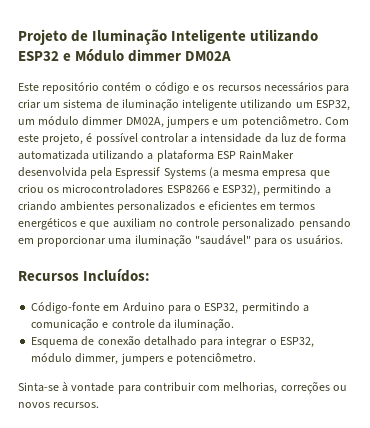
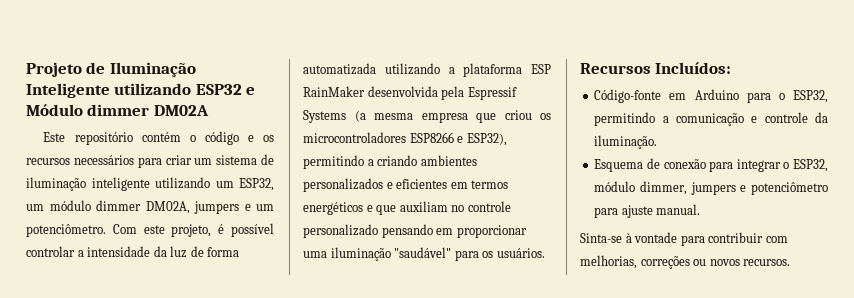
- Esquema de conexão detalhado para integrar o ESP32, módulo dimmer, jumpers e potenciômetro.
+ Esquema de conexão para integrar o ESP32, módulo dimmer, jumpers e potenciômetro para ajuste manual.

